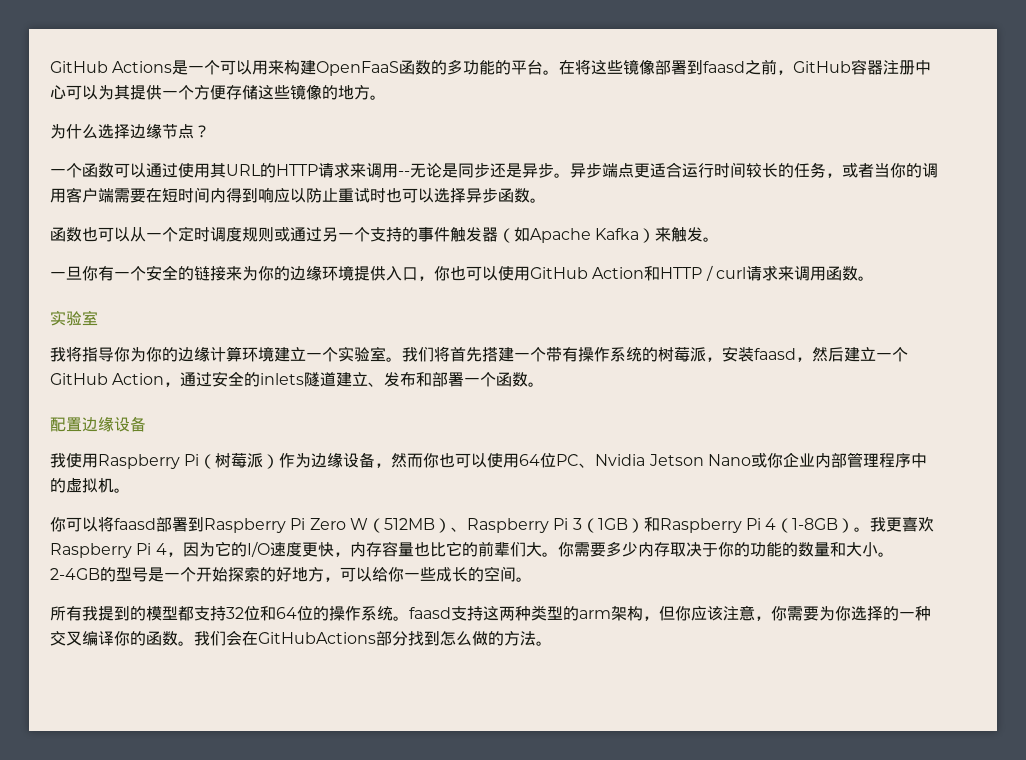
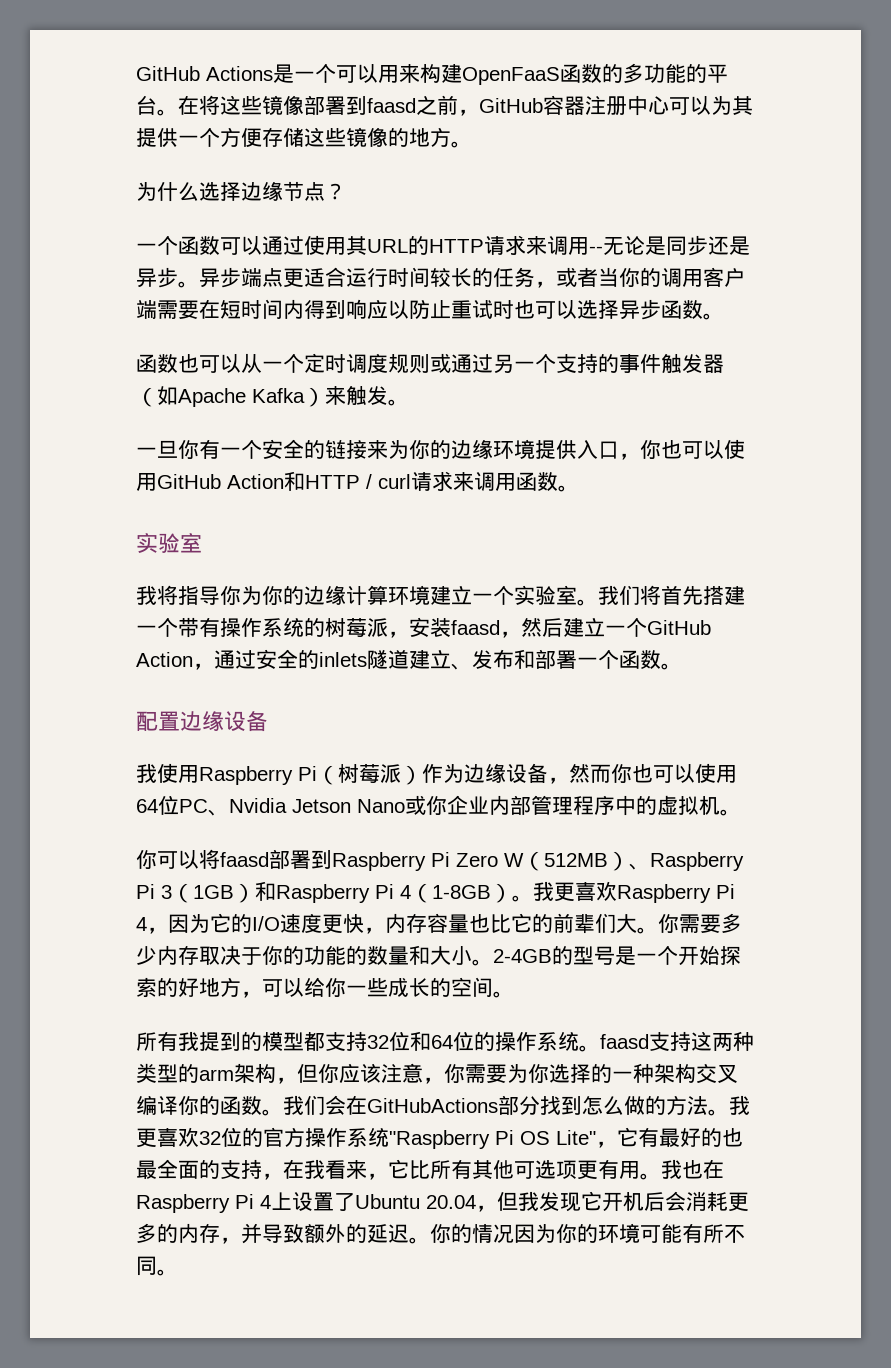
- 所有我提到的模型都支持32位和64位的操作系统。faasd支持这两种类型的arm架构，但你应该注意，你需要为你选择的一种交叉编译你的函数。
+ 所有我提到的模型都支持32位和64位的操作系统。faasd支持这两种类型的arm架构，但你应该注意，你需要为你选择的一种架构交叉编译你的函数。
+ 我更喜欢32位的官方操作系统"Raspberry Pi OS Lite"，它有最好的也最全面的支持，在我看来，它比所有其他可选项更有用。我也在Raspberry Pi 4上设置了Ubuntu 20.04，但我发现它开机后会消耗更多的内存，并导致额外的延迟。你的情况因为你的环境可能有所不同。

